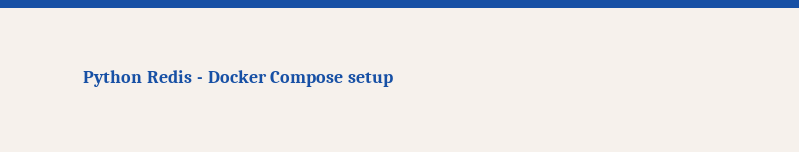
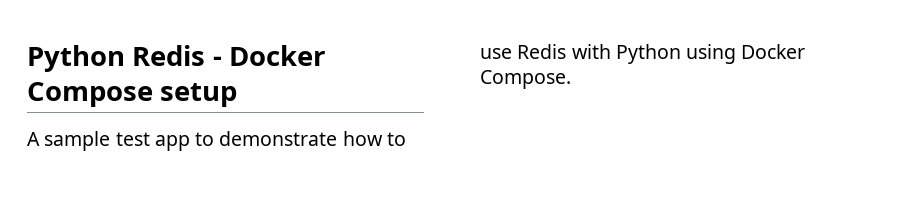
+ A sample test app to demonstrate how to use Redis with Python using Docker Compose.

